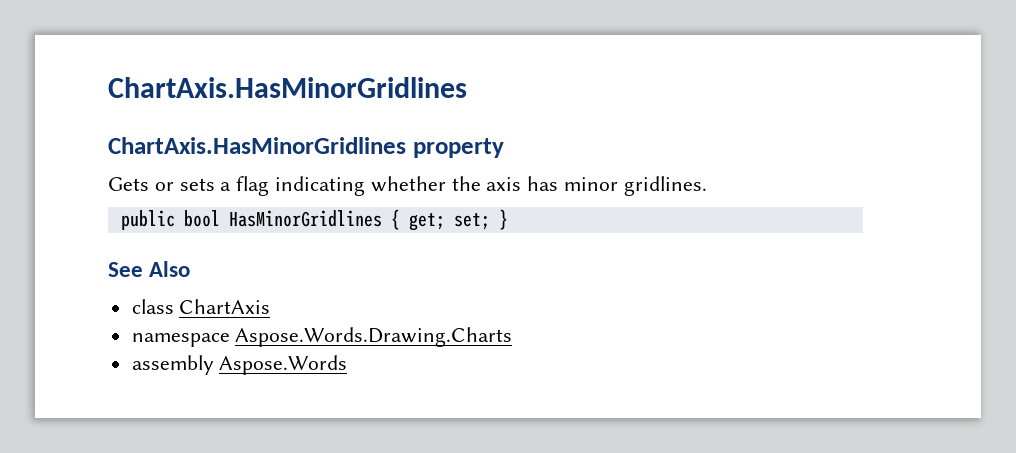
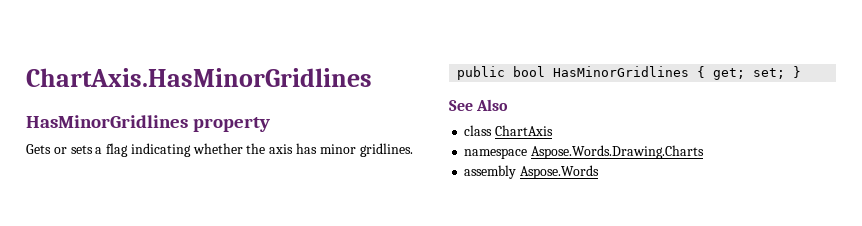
- ChartAxis.HasMinorGridlines property
+ HasMinorGridlines property

